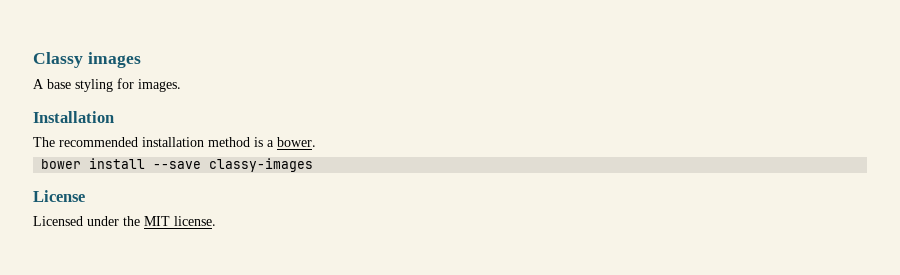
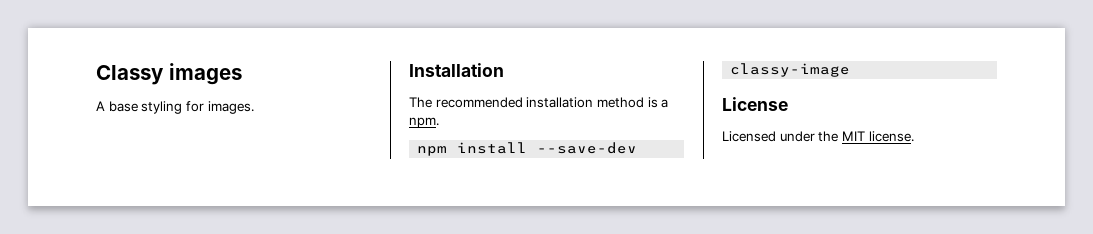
- The recommended installation method is a bower.
- bower install --save classy-images
+ The recommended installation method is a npm.
+ npm install --save-dev classy-image

